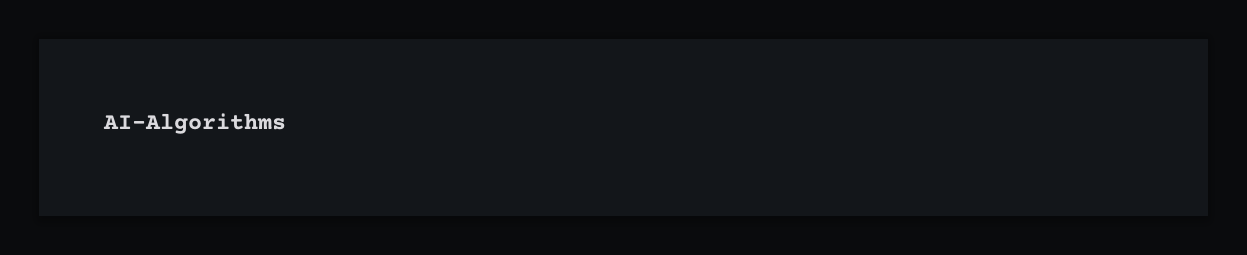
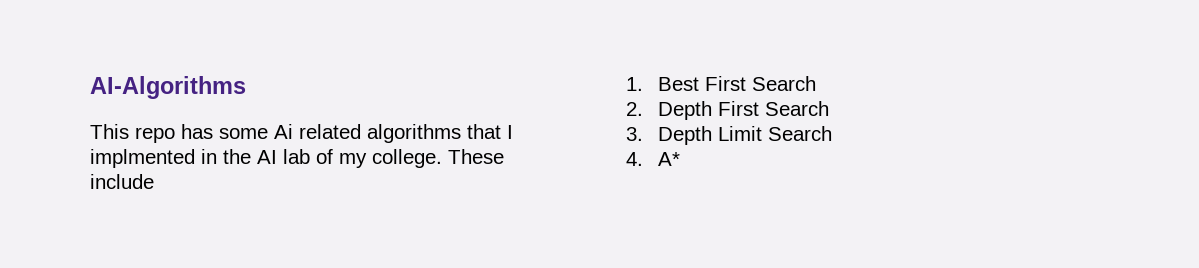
+ This repo has some Ai related algorithms that I implmented in the AI lab of my college. These include
+ 1. Best First Search
+ 2. Depth First Search
+ 3. Depth Limit Search
+ 4. A*

